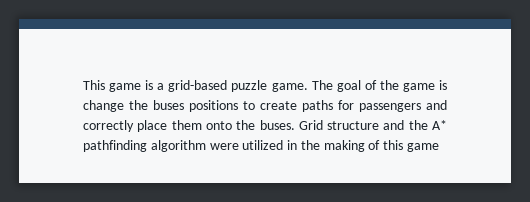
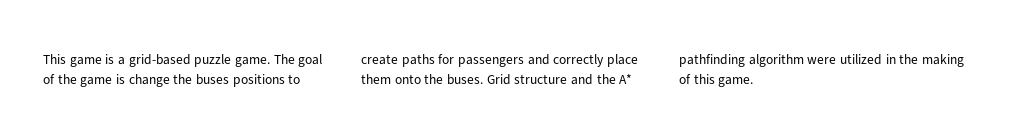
- Grid structure and the A* pathfinding algorithm were utilized in the making of this game
+ Grid structure and the A* pathfinding algorithm were utilized in the making of this game.

